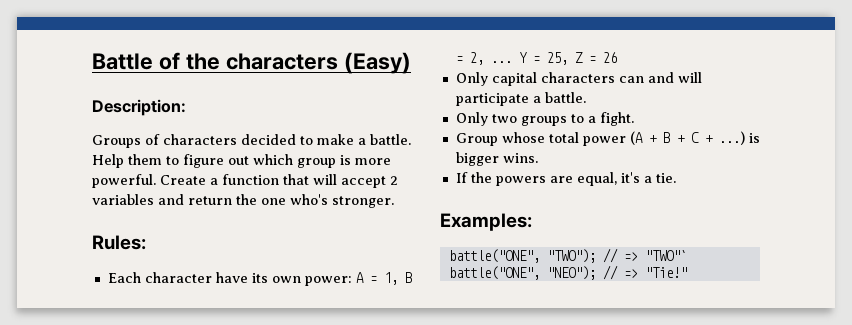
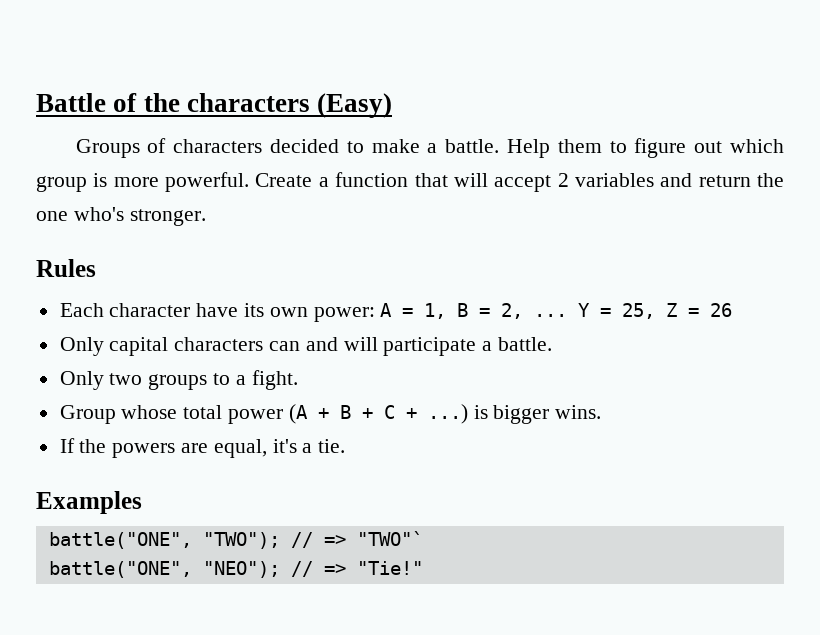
- Description:
- Rules:
+ Rules
- Examples:
+ Examples

